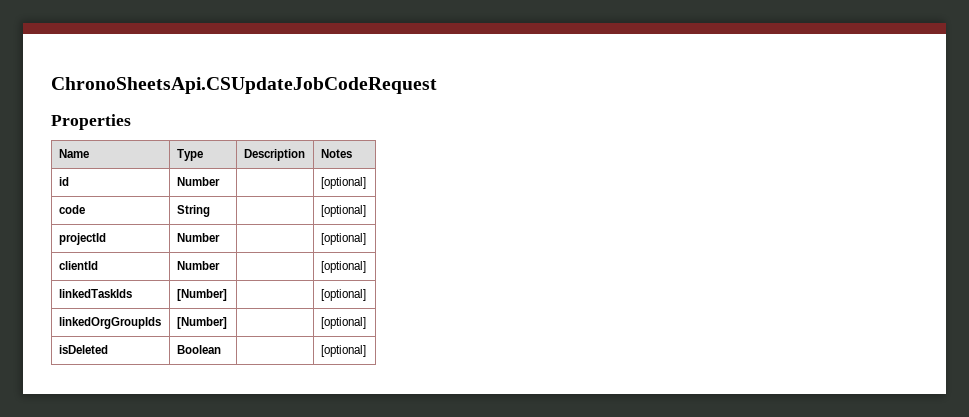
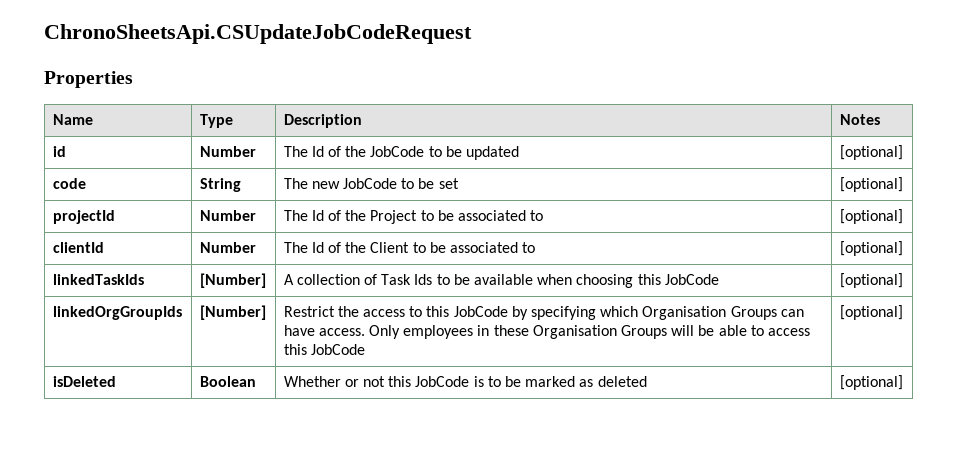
- id | Number | | [optional]
- code | String | | [optional]
- projectId | Number | | [optional]
- clientId | Number | | [optional]
- linkedTaskIds | [Number] | | [optional]
- linkedOrgGroupIds | [Number] | | [optional]
- isDeleted | Boolean | | [optional]
+ id | Number | The Id of the JobCode to be updated | [optional]
+ code | String | The new JobCode to be set | [optional]
+ projectId | Number | The Id of the Project to be associated to | [optional]
+ clientId | Number | The Id of the Client to be associated to | [optional]
+ linkedTaskIds | [Number] | A collection of Task Ids to be available when choosing this JobCode | [optional]
+ linkedOrgGroupIds | [Number] | Restrict the access to this JobCode by specifying which Organisation Groups can have access. Only employees in these Organisation Groups will be able to access this JobCode | [optional]
+ isDeleted | Boolean | Whether or not this JobCode is to be marked as deleted | [optional]

